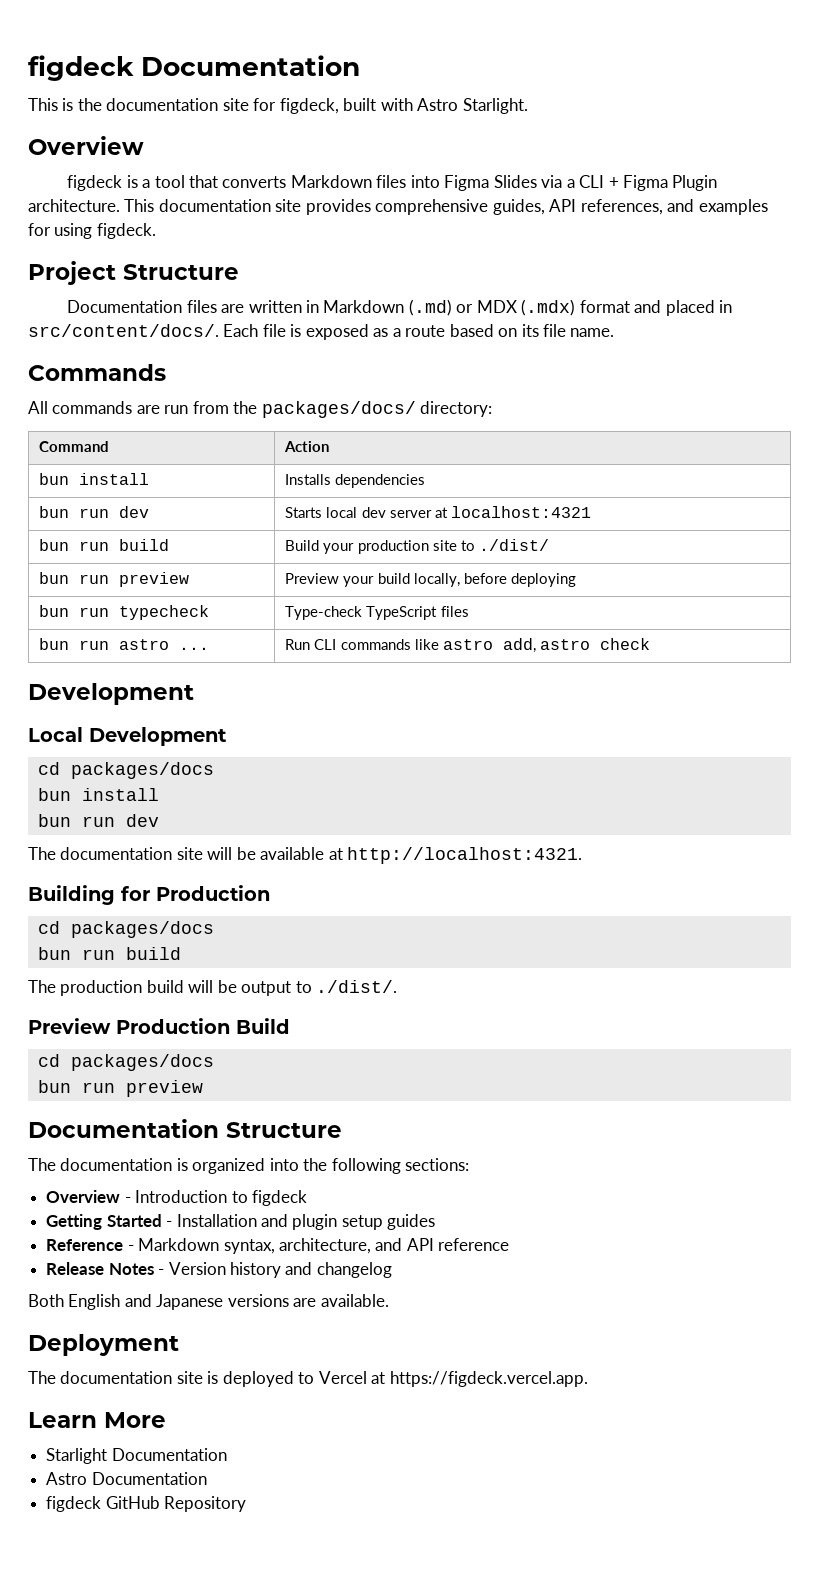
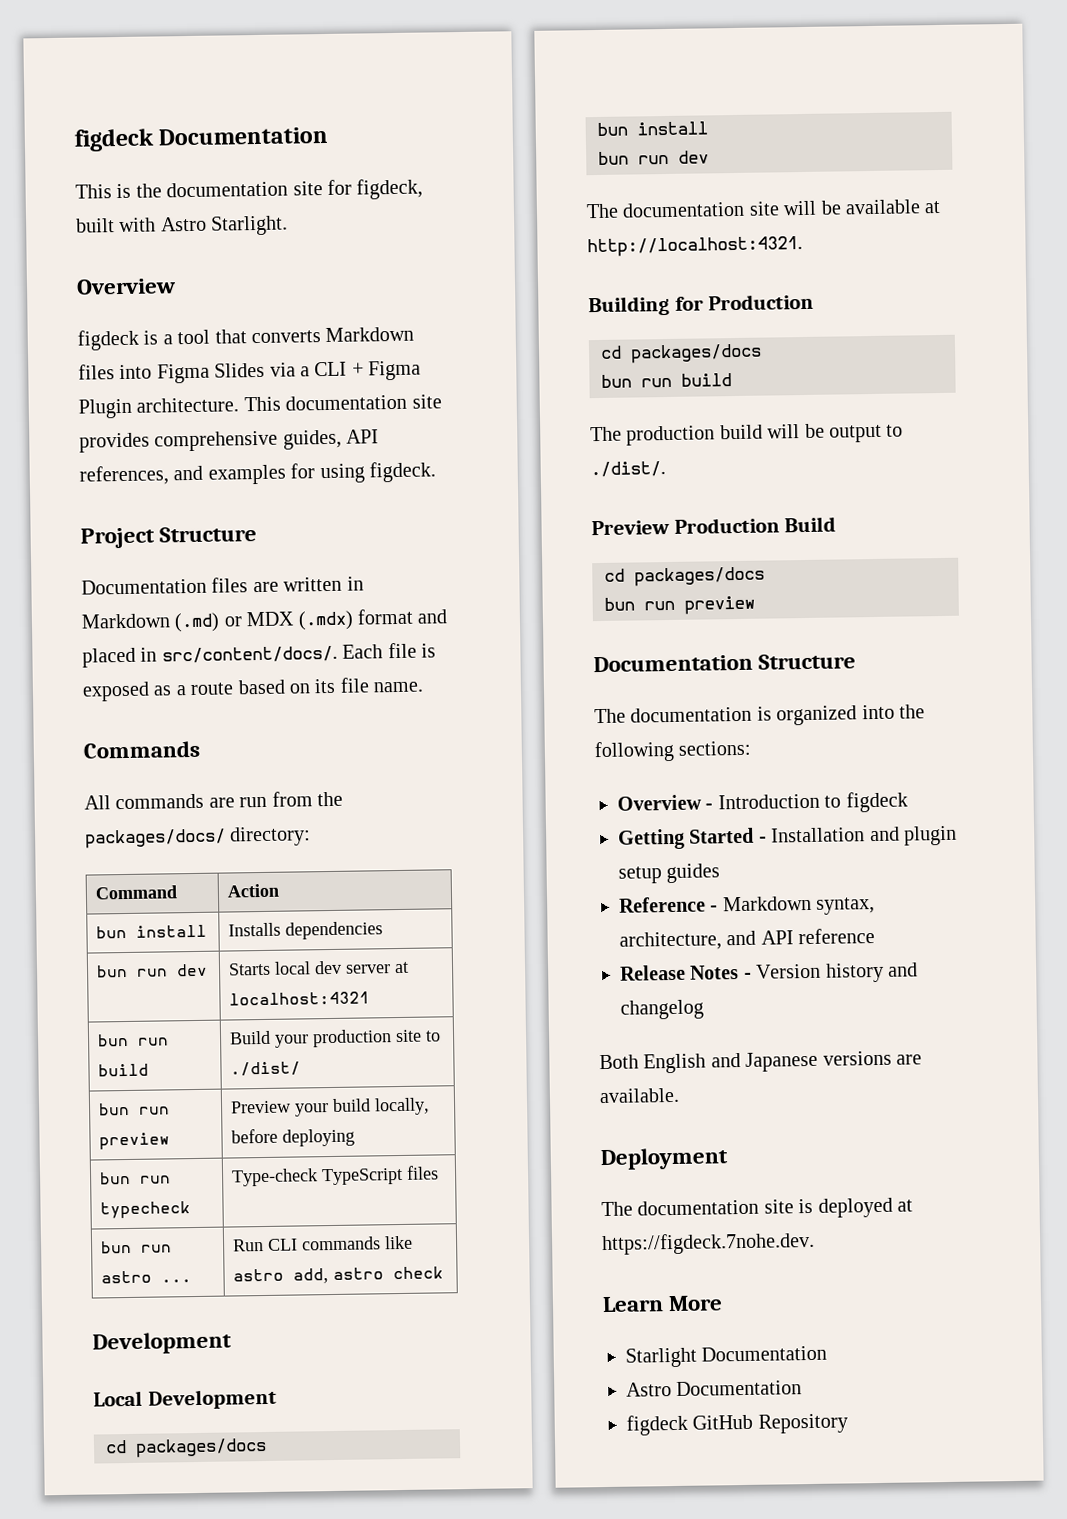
- The documentation site is deployed to Vercel at https://figdeck.vercel.app.
+ The documentation site is deployed at https://figdeck.7nohe.dev.

